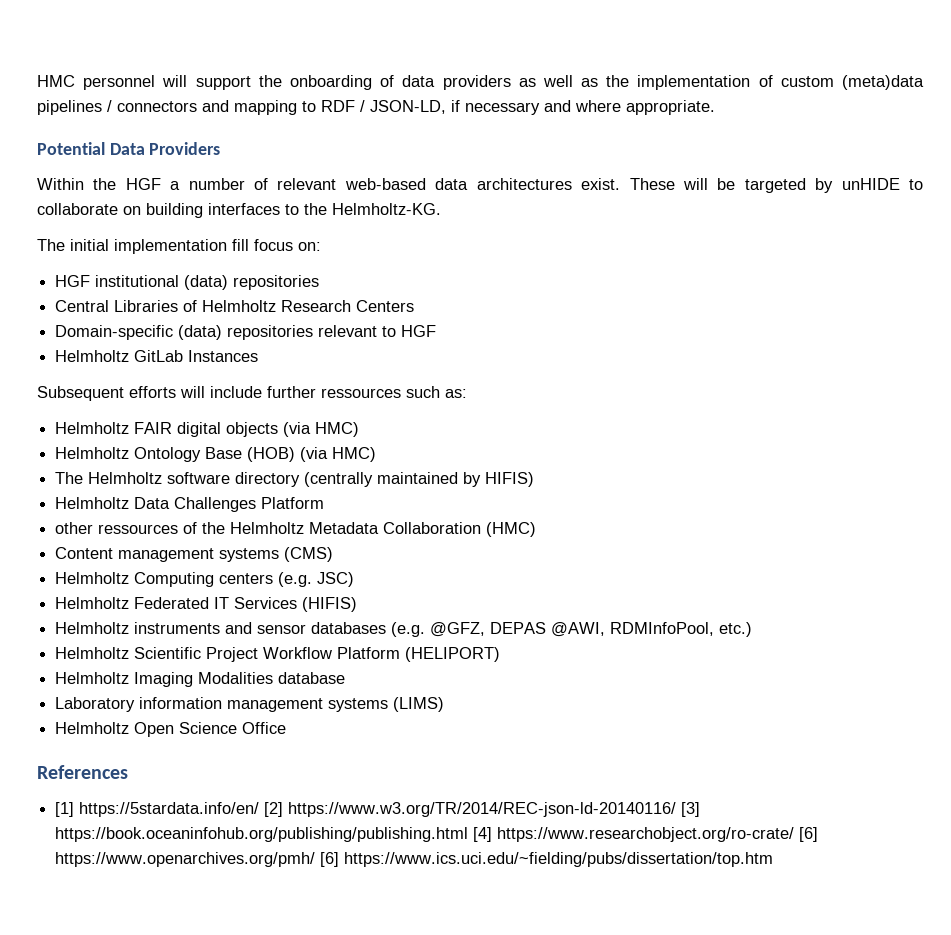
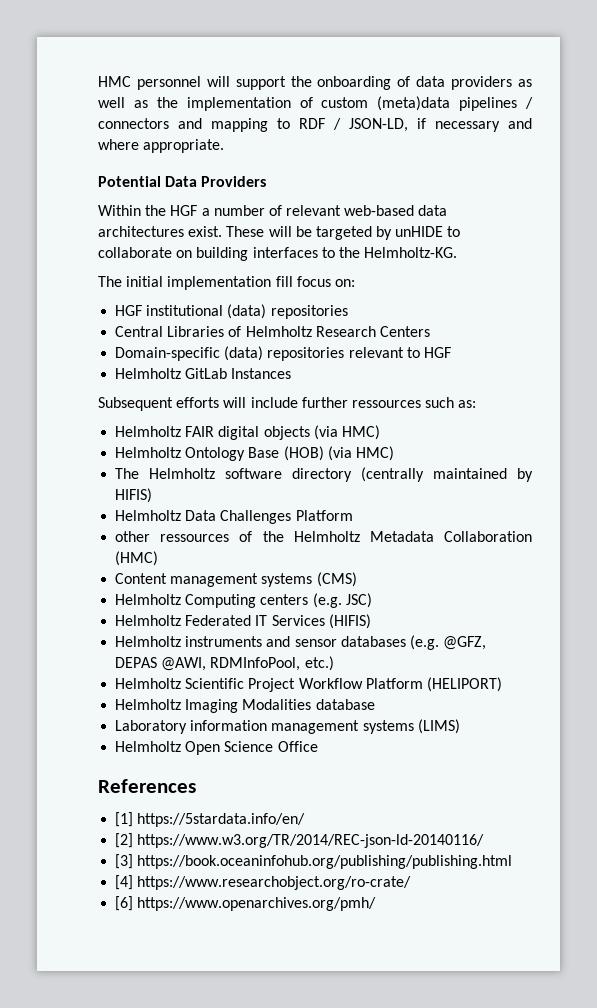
- [1] https://5stardata.info/en/ [2] https://www.w3.org/TR/2014/REC-json-ld-20140116/ [3] https://book.oceaninfohub.org/publishing/publishing.html [4] https://www.researchobject.org/ro-crate/ [6] https://www.openarchives.org/pmh/ [6] https://www.ics.uci.edu/~fielding/pubs/dissertation/top.htm
+ [1] https://5stardata.info/en/
+ [2] https://www.w3.org/TR/2014/REC-json-ld-20140116/
+ [3] https://book.oceaninfohub.org/publishing/publishing.html
+ [4] https://www.researchobject.org/ro-crate/
+ [6] https://www.openarchives.org/pmh/

